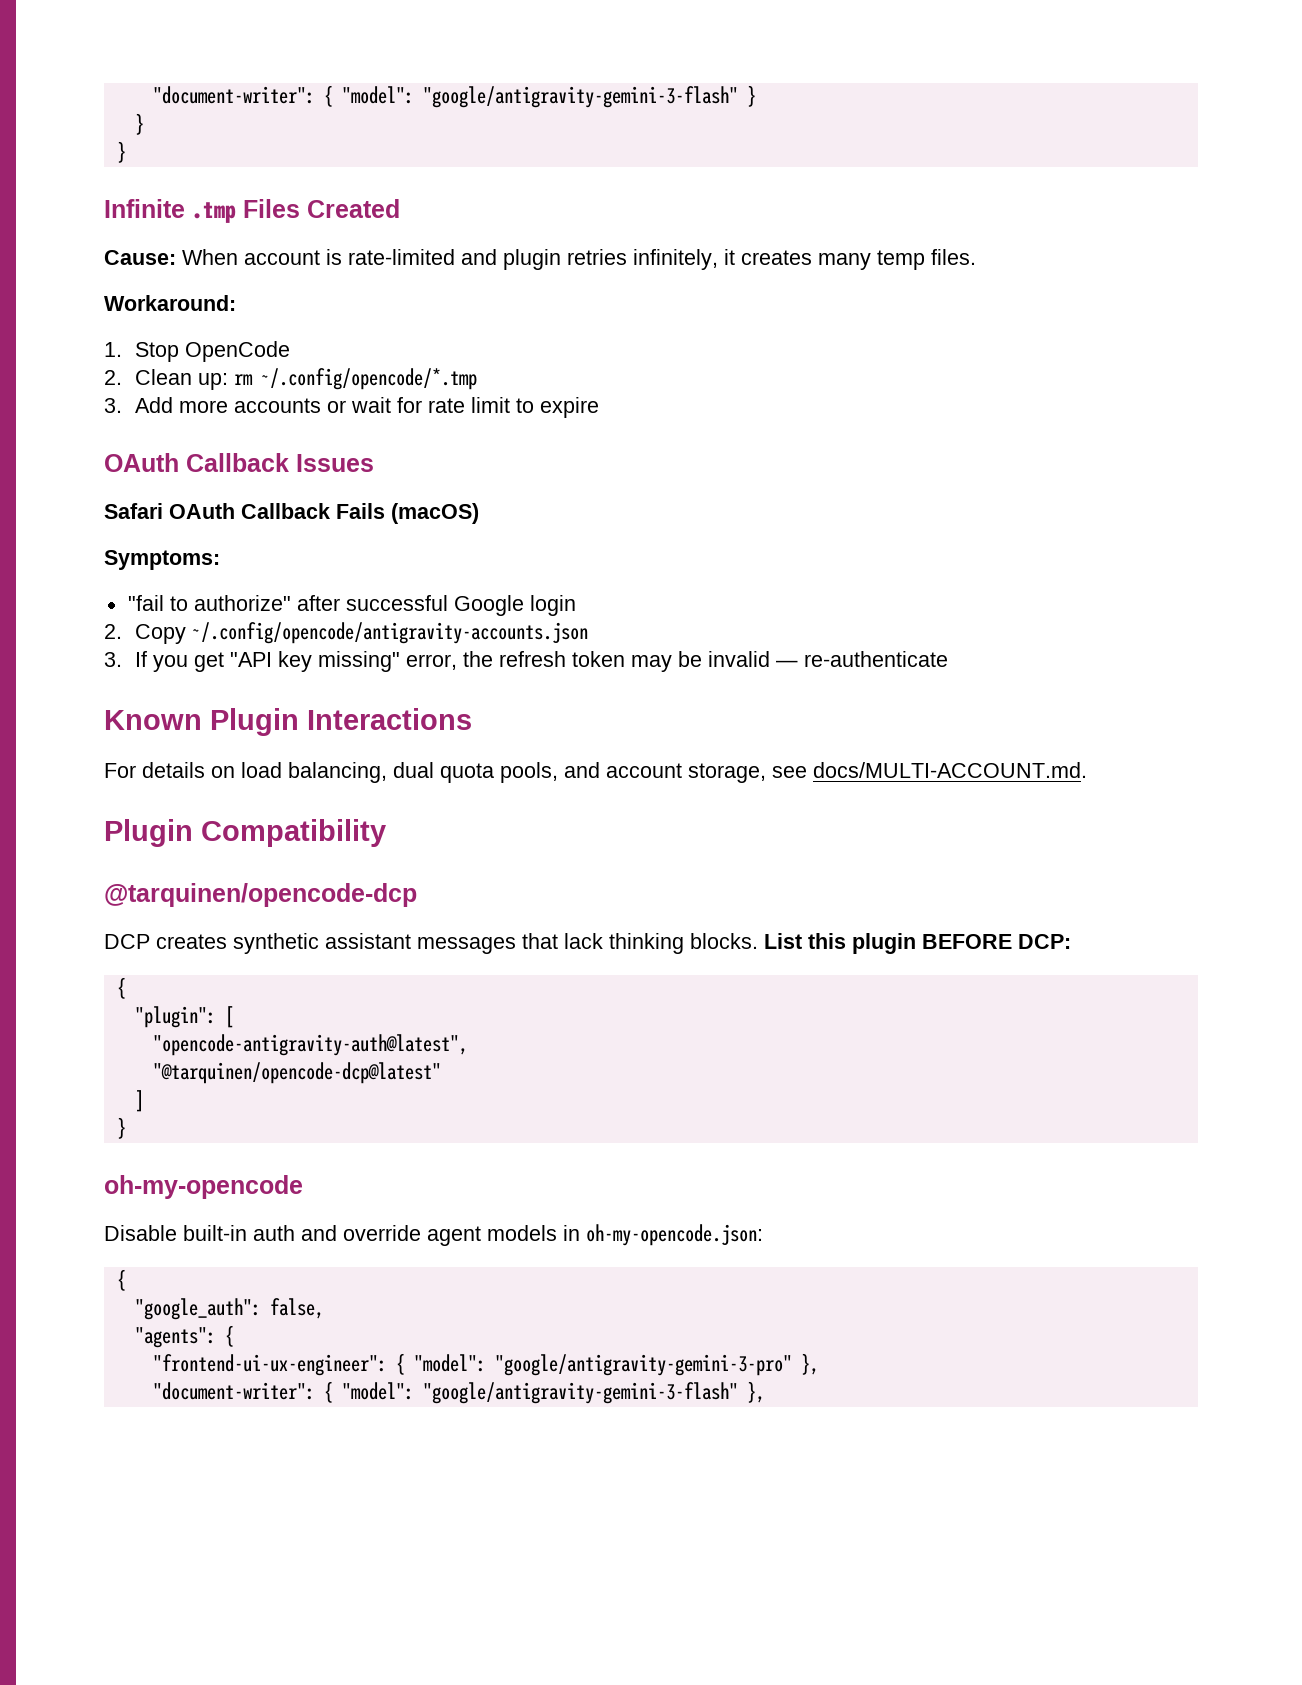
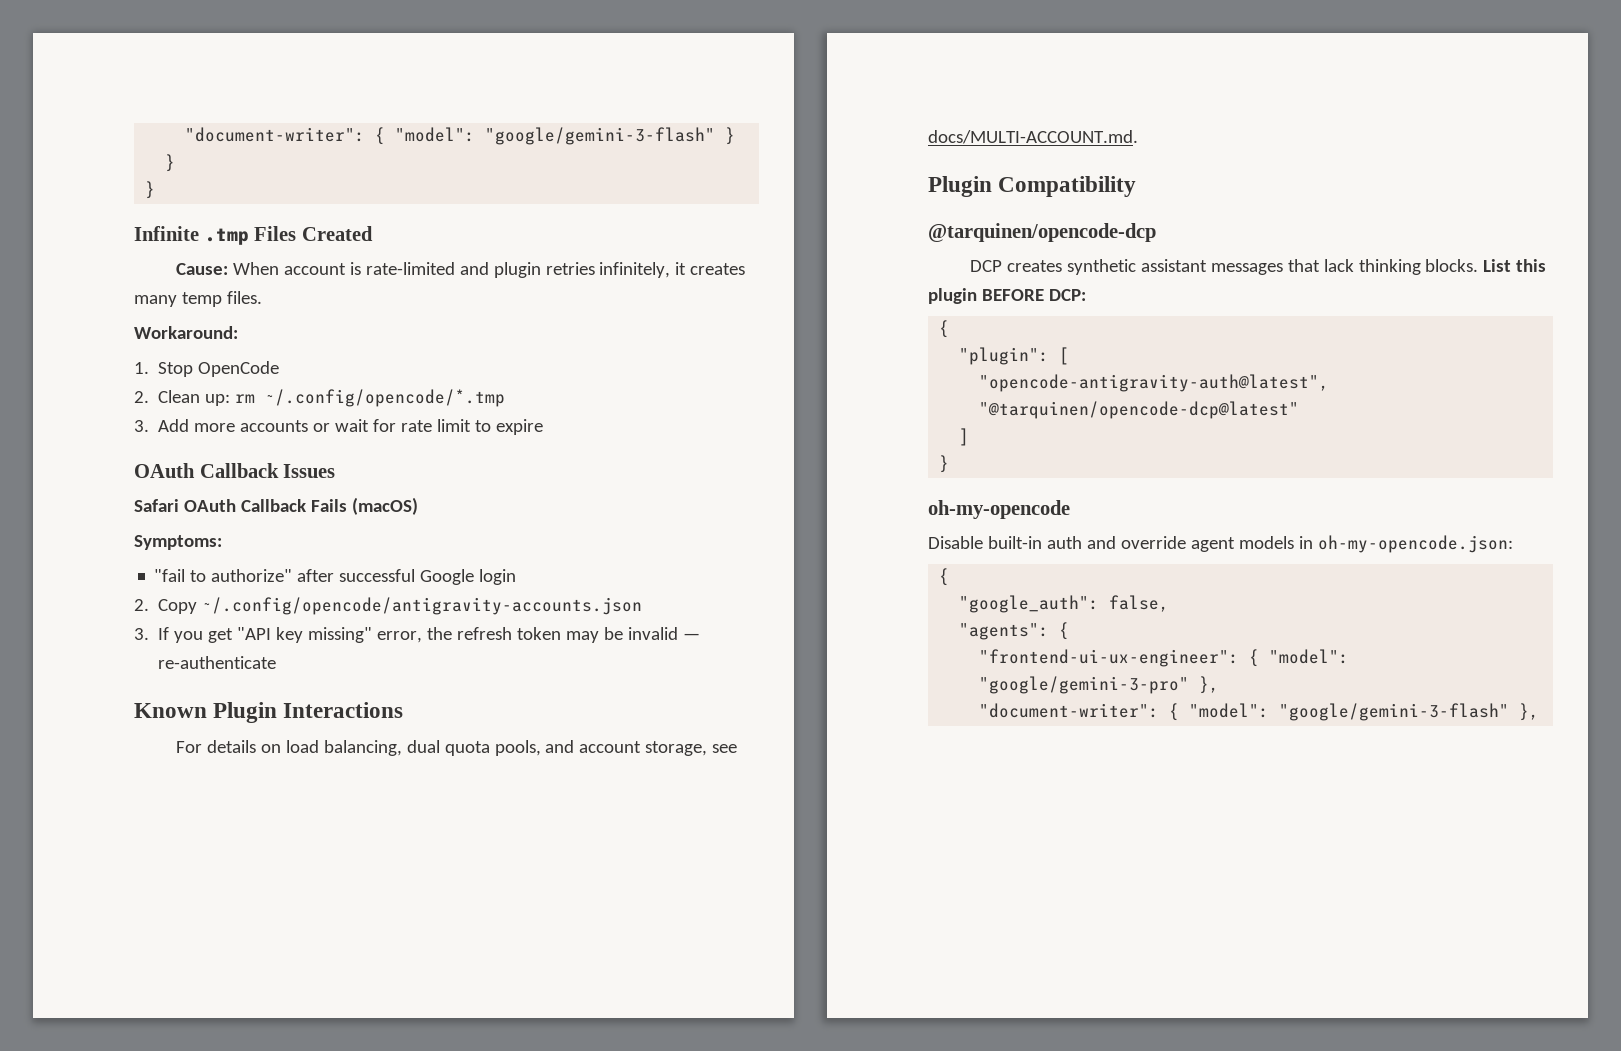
- "document-writer": { "model": "google/antigravity-gemini-3-flash" }
+ "document-writer": { "model": "google/gemini-3-flash" }
- "frontend-ui-ux-engineer": { "model": "google/antigravity-gemini-3-pro" },
+ "frontend-ui-ux-engineer": { "model": "google/gemini-3-pro" },
- "document-writer": { "model": "google/antigravity-gemini-3-flash" },
+ "document-writer": { "model": "google/gemini-3-flash" },

